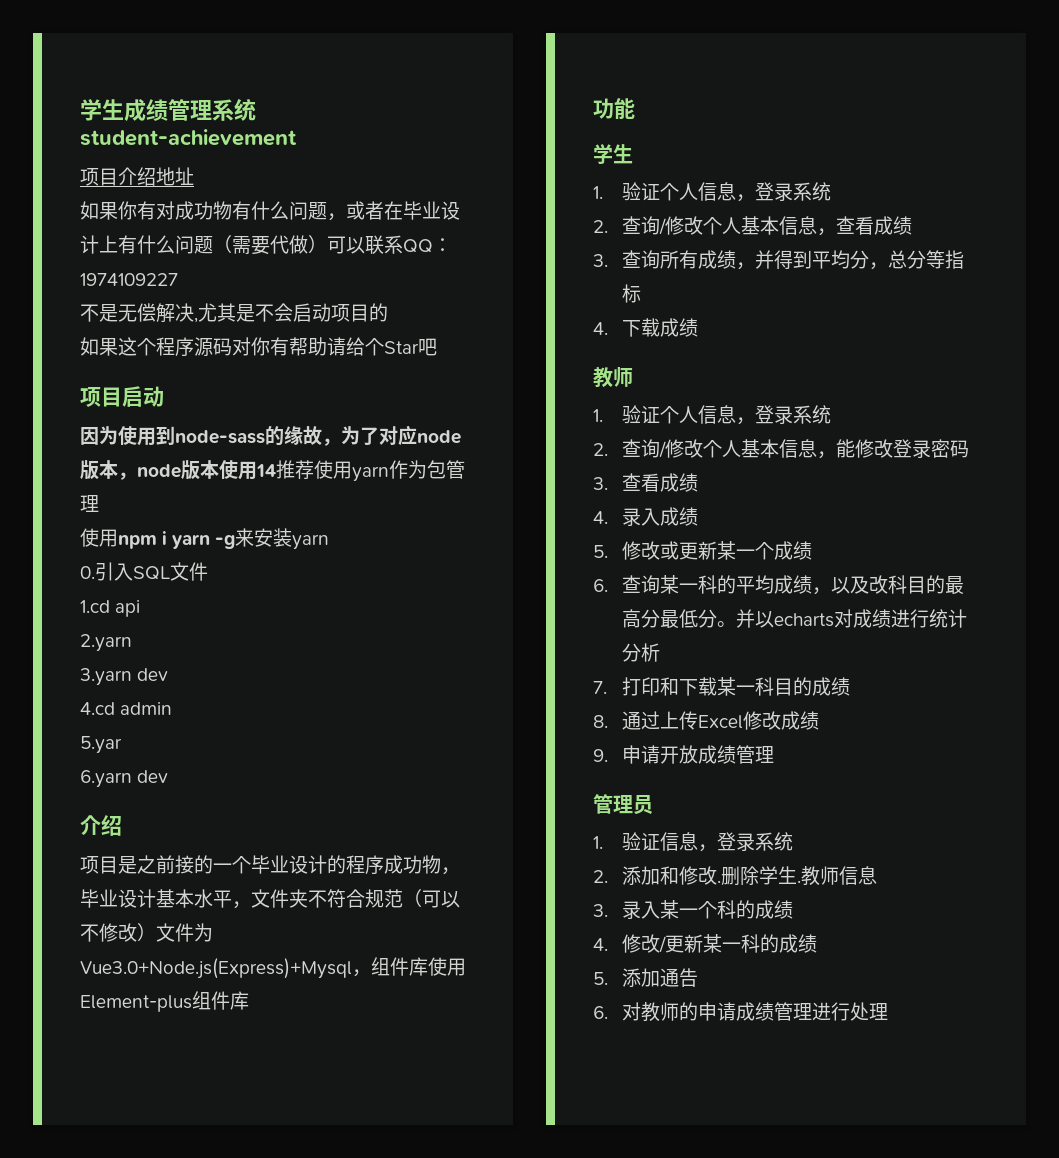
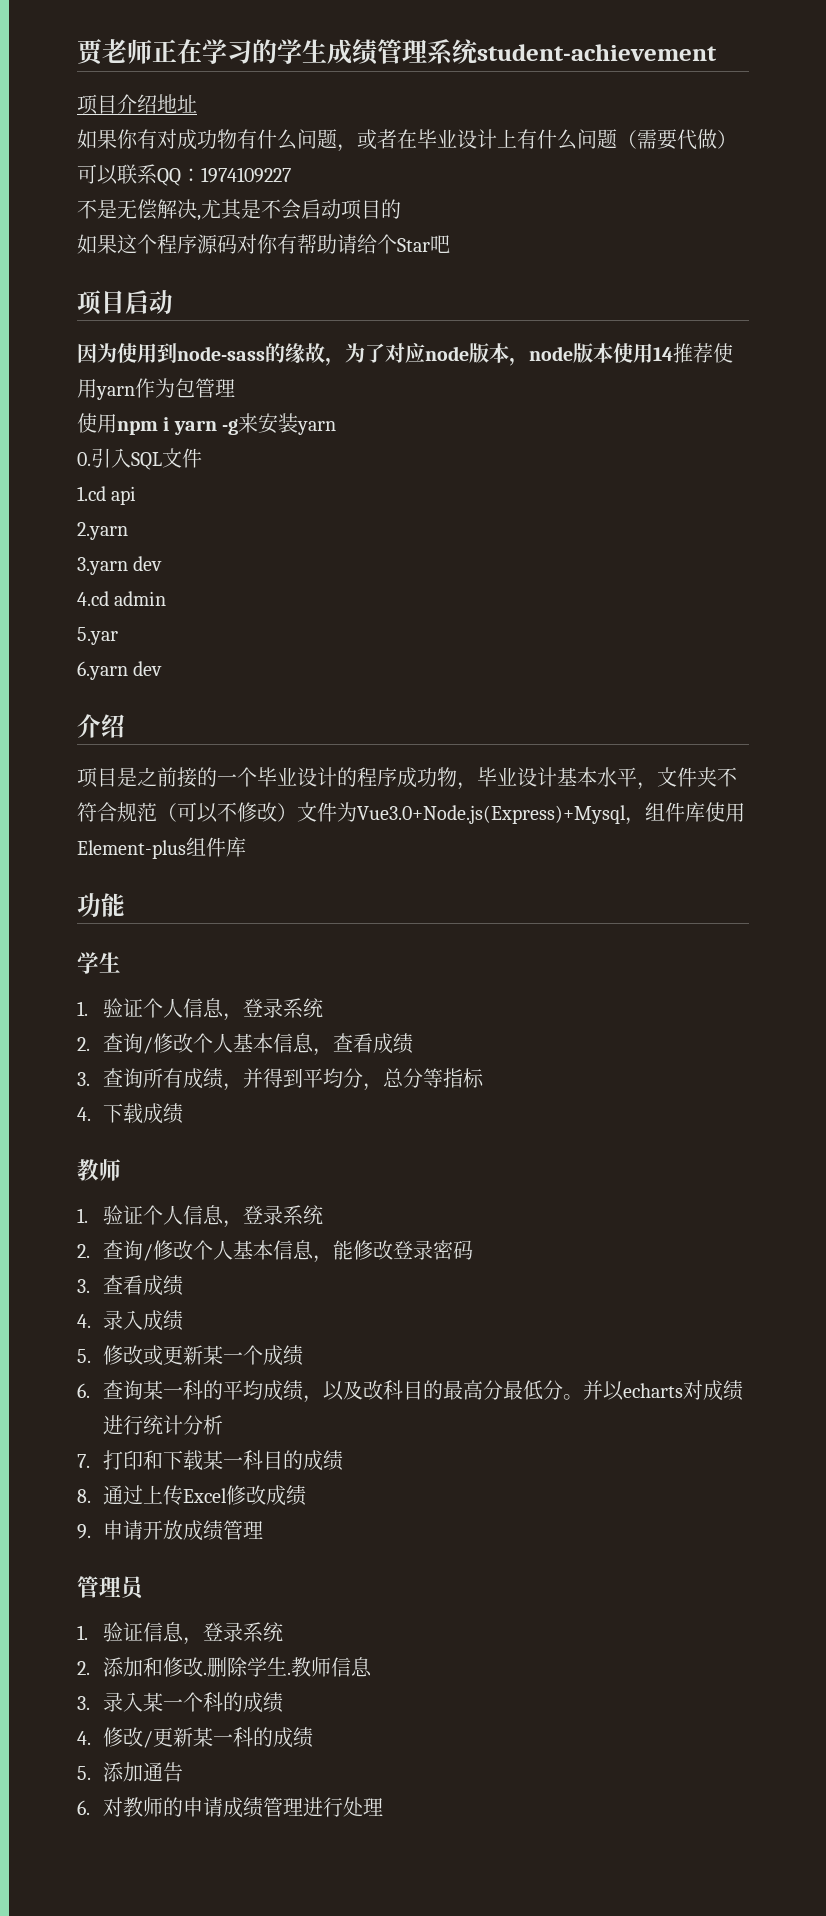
- 学生成绩管理系统student-achievement
+ 贾老师正在学习的学生成绩管理系统student-achievement

